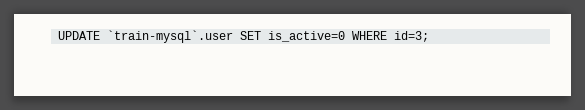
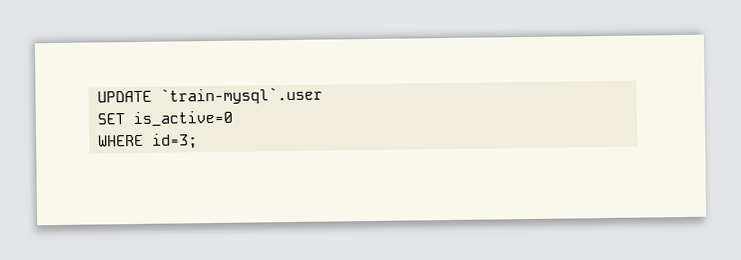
- UPDATE `train-mysql`.user SET is_active=0 WHERE id=3;
+ UPDATE `train-mysql`.user
+ SET is_active=0
+ WHERE id=3;

